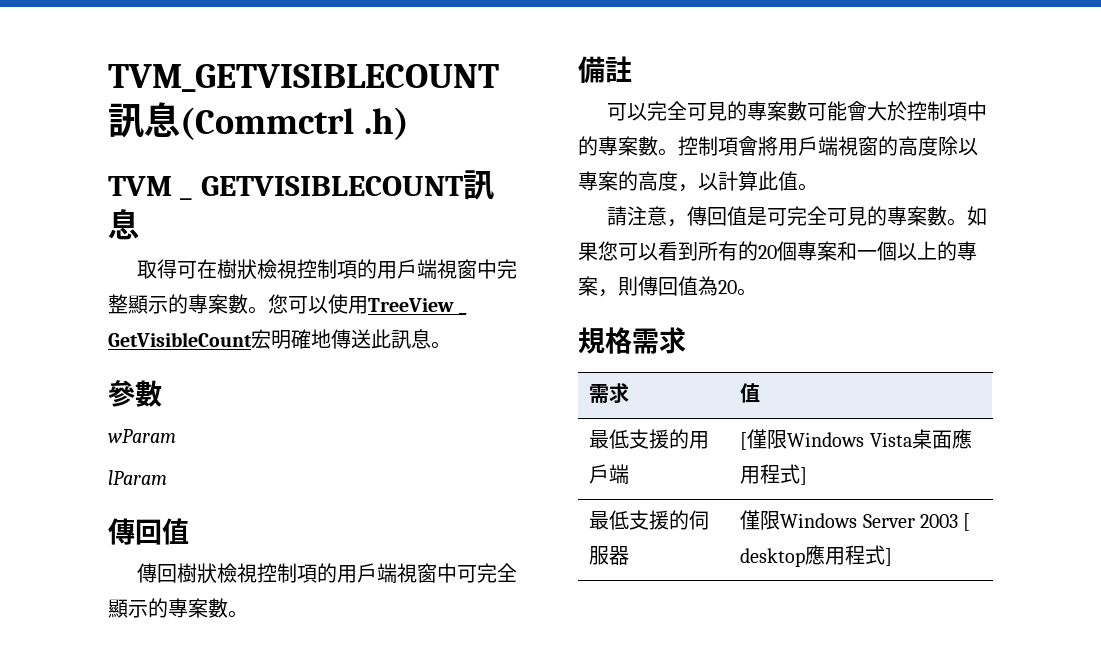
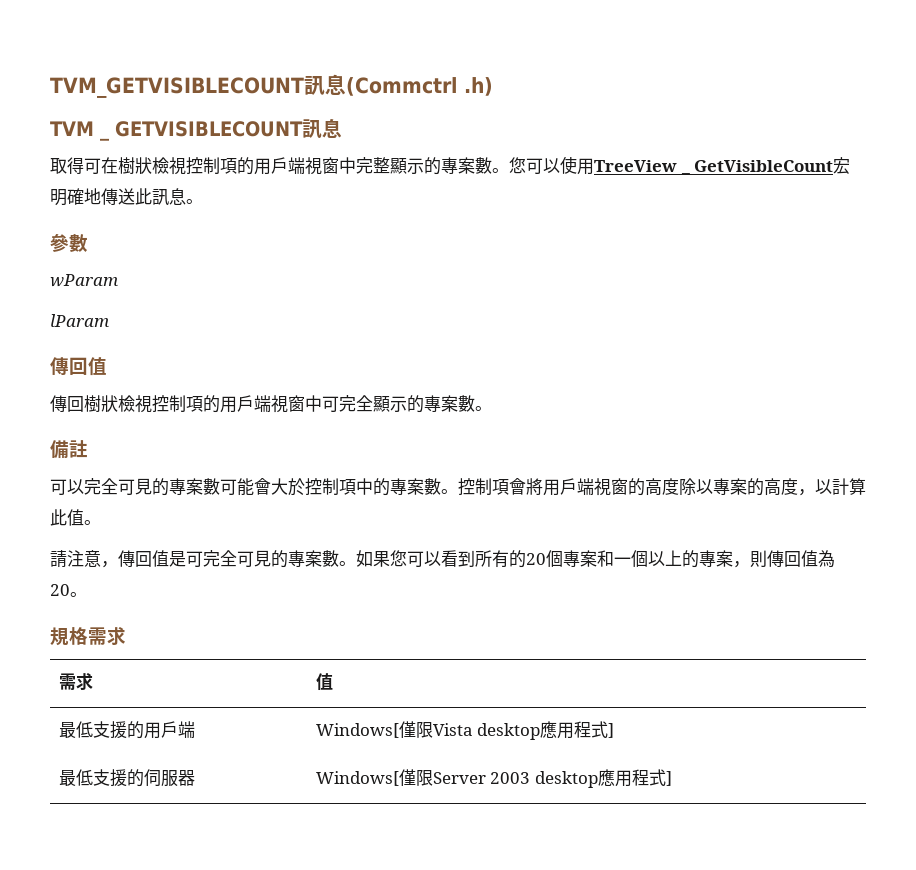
- 最低支援的用戶端 | [僅限Windows Vista桌面應用程式]
+ 最低支援的用戶端 | Windows[僅限Vista desktop應用程式]
- 最低支援的伺服器 | 僅限Windows Server 2003 [ desktop應用程式]
+ 最低支援的伺服器 | Windows[僅限Server 2003 desktop應用程式]

